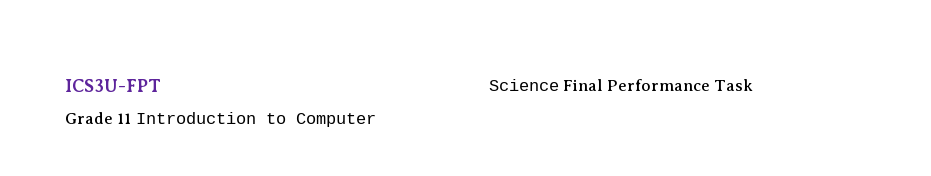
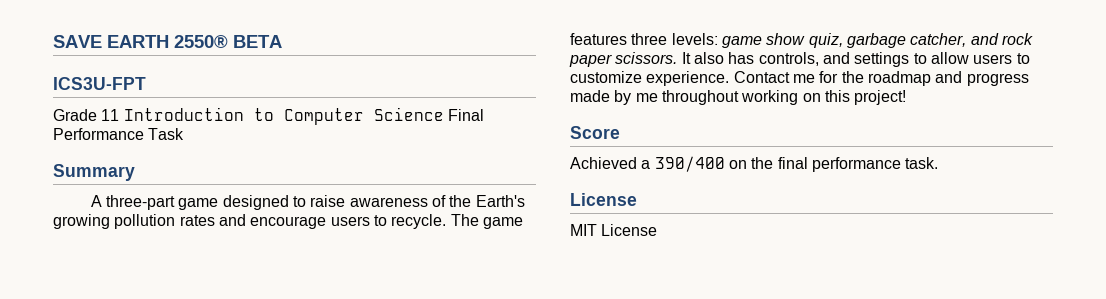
+ SAVE EARTH 2550® BETA
+ Summary
+ A three-part game designed to raise awareness of the Earth's growing pollution rates and encourage users to recycle. The game features three levels: game show quiz, garbage catcher, and rock paper scissors. It also has controls, and settings to allow users to customize experience. Contact me for the roadmap and progress made by me throughout working on this project!
+ Score
+ Achieved a 390/400 on the final performance task.
+ License
+ MIT License

